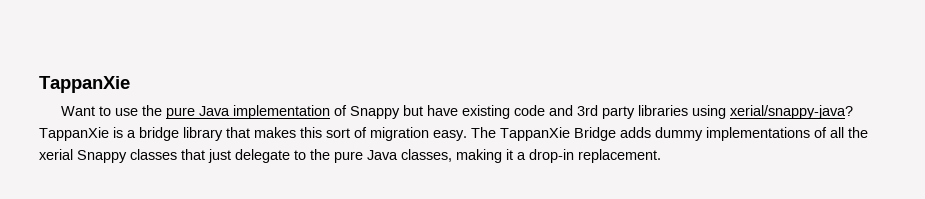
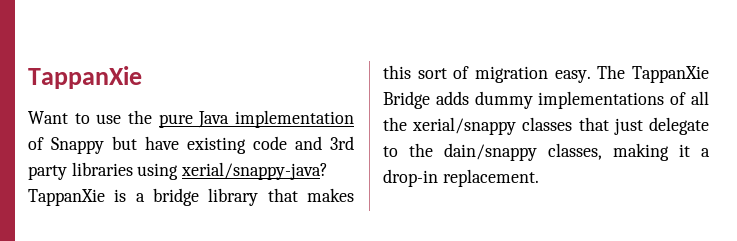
- The TappanXie Bridge adds dummy implementations of all the xerial Snappy classes that just delegate to the pure Java classes, making it a drop-in replacement.
+ The TappanXie Bridge adds dummy implementations of all the xerial/snappy classes that just delegate to the dain/snappy classes, making it a drop-in replacement.

